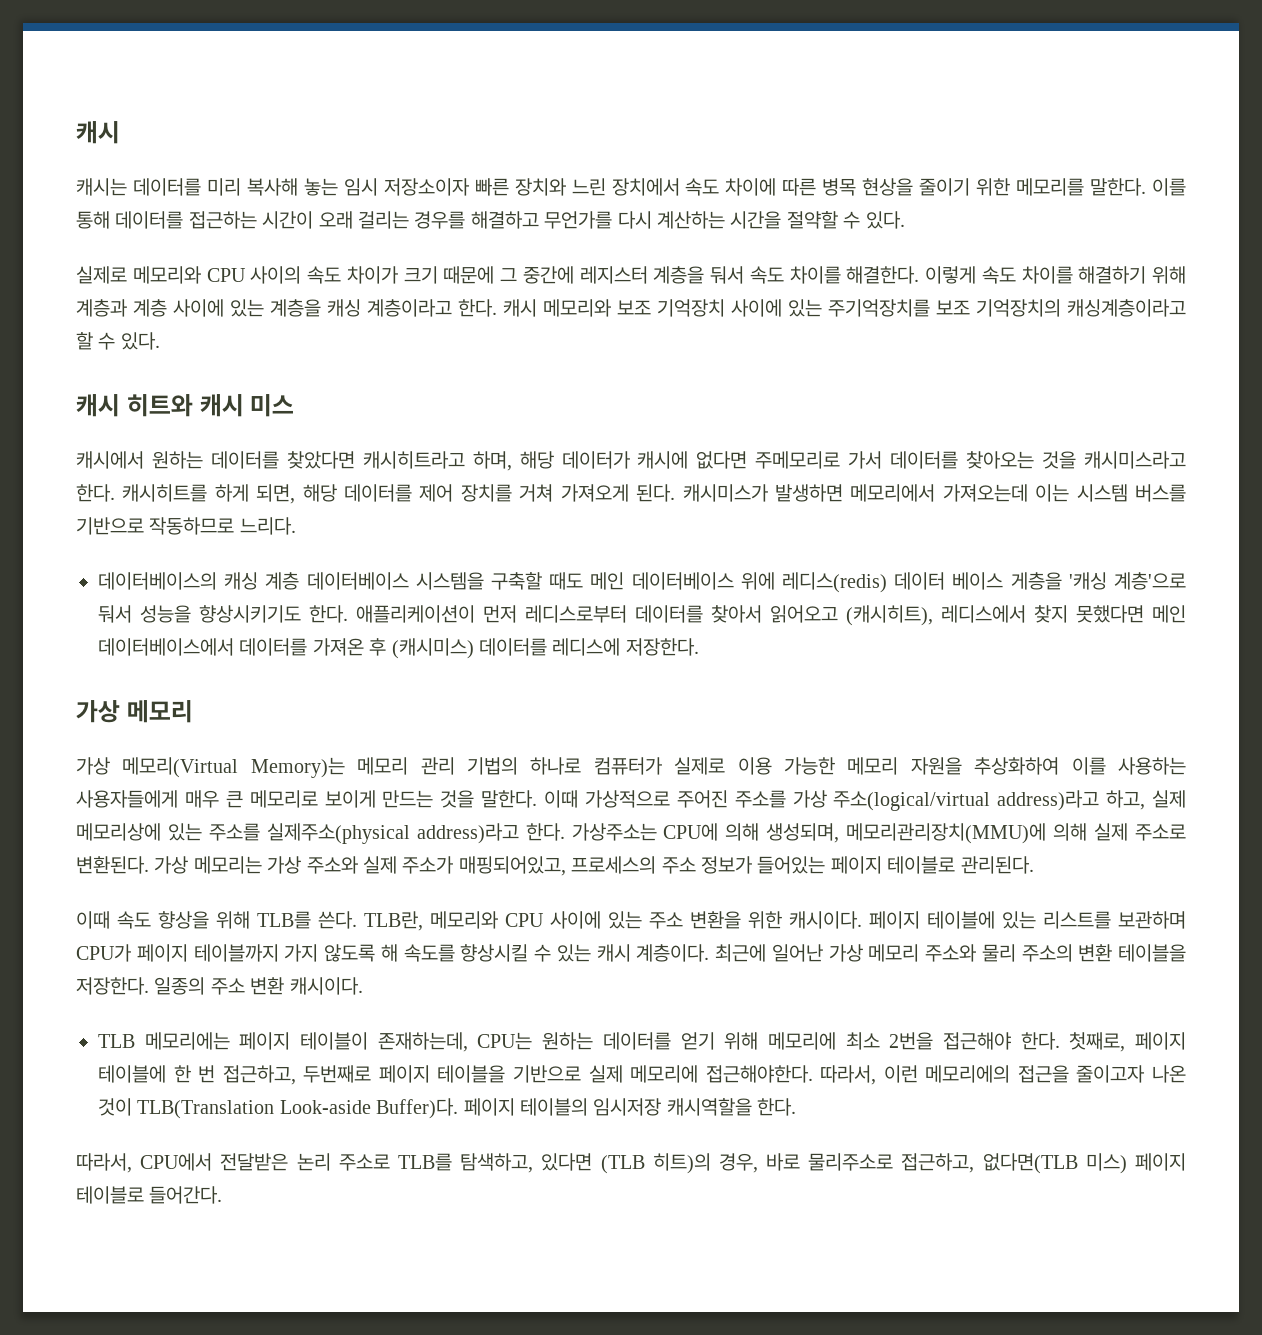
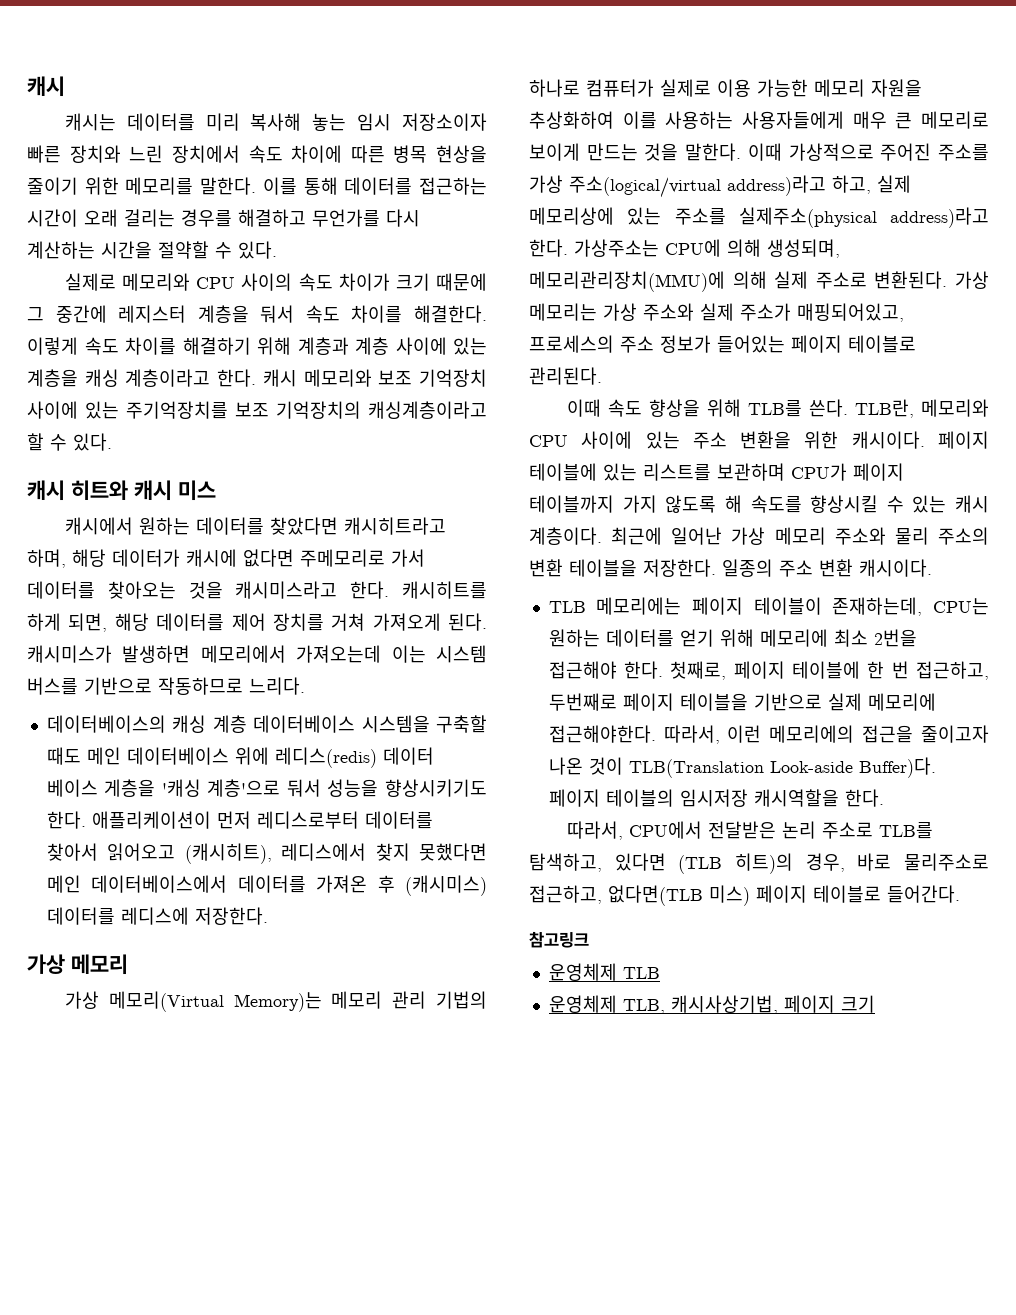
+ 참고링크
+ 운영체제 TLB
+ 운영체제 TLB, 캐시사상기법, 페이지 크기

